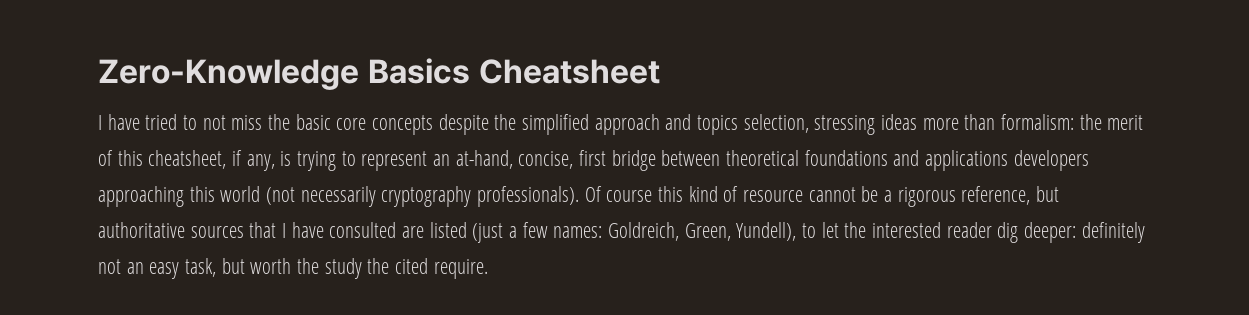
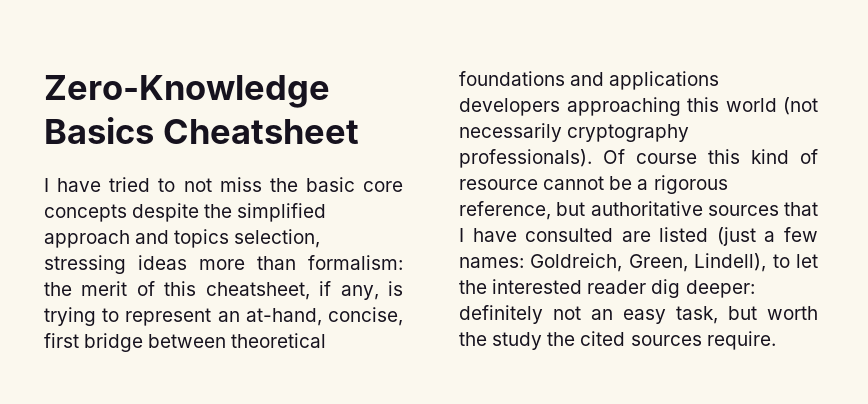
- Of course this kind of resource cannot be a rigorous reference, but authoritative sources that I have consulted are listed (just a few names: Goldreich, Green, Yundell), to let the interested reader dig deeper: definitely not an easy task, but worth the study the cited require.
+ Of course this kind of resource cannot be a rigorous reference, but authoritative sources that I have consulted are listed (just a few names: Goldreich, Green, Lindell), to let the interested reader dig deeper: definitely not an easy task, but worth the study the cited sources require.

